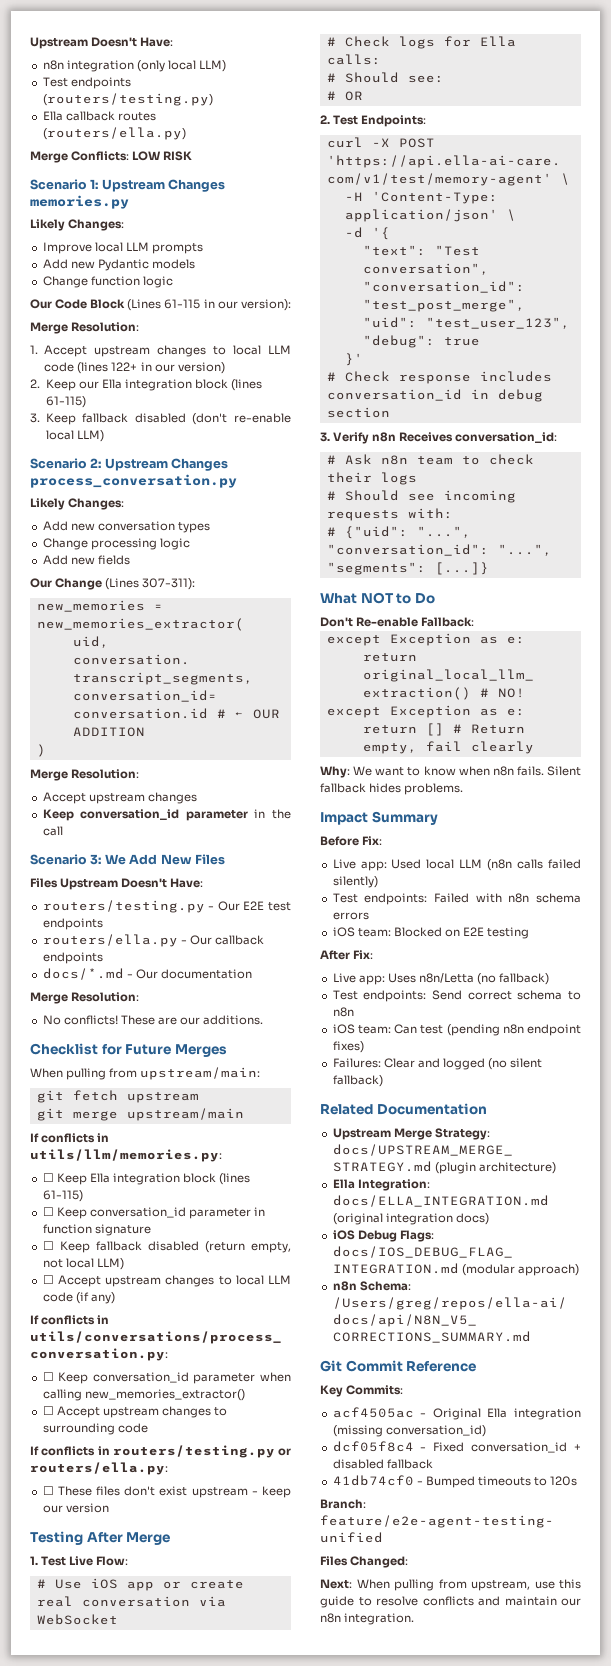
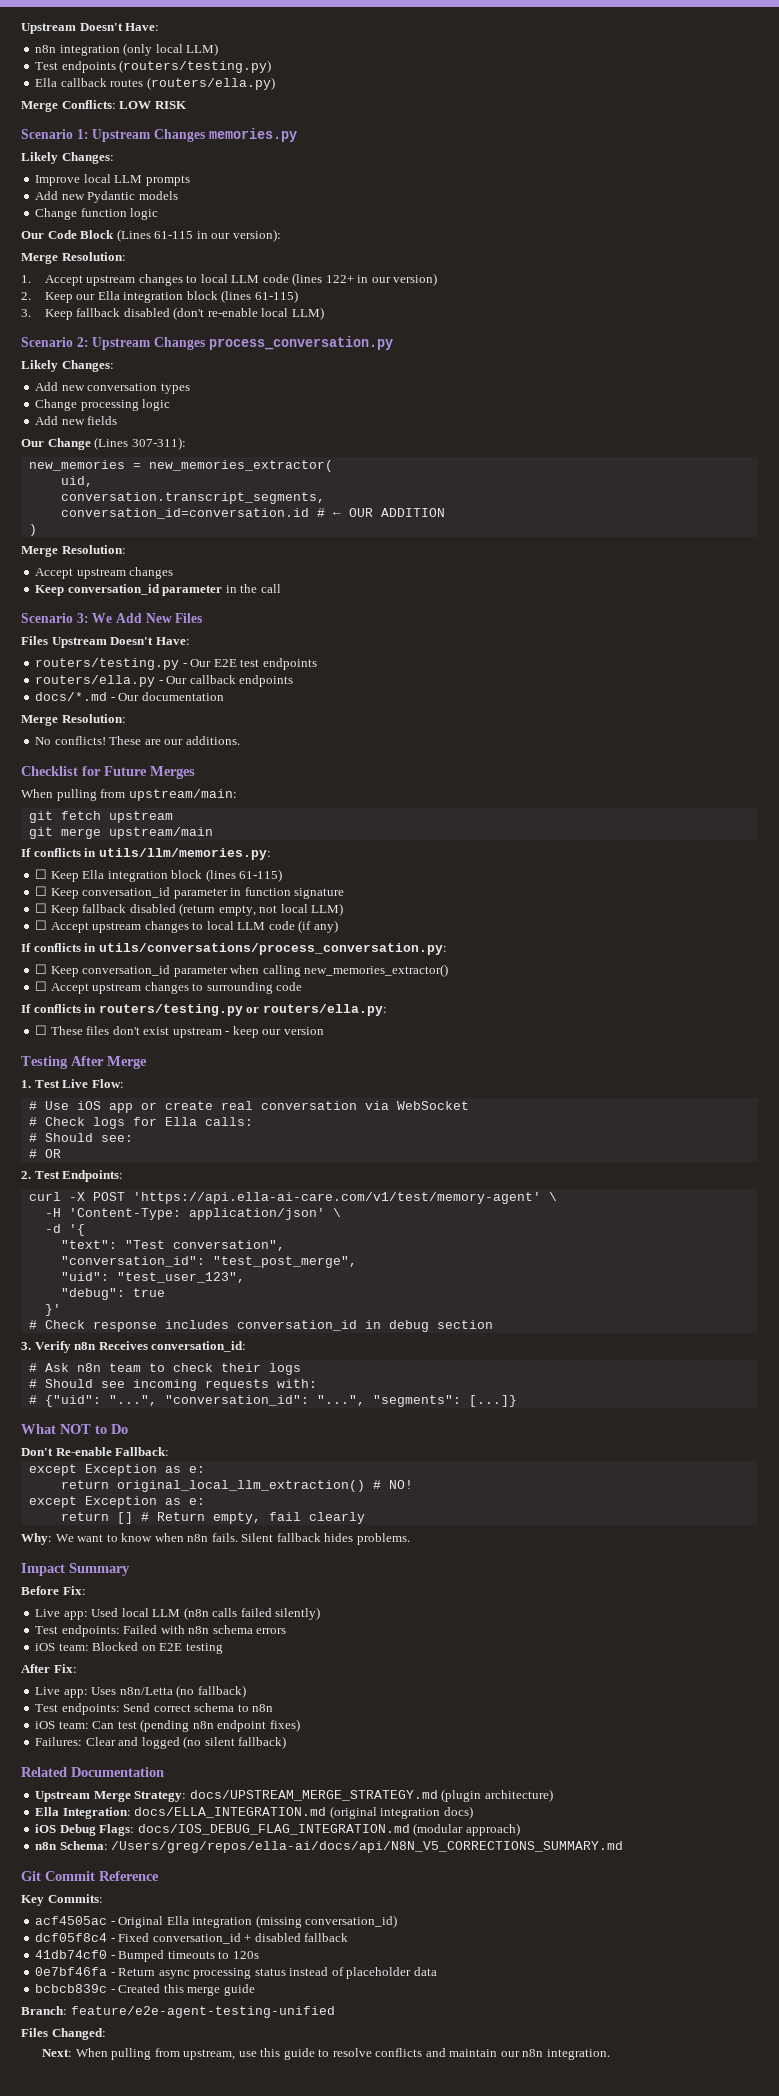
+ 0e7bf46fa - Return async processing status instead of placeholder data
+ bcbcb839c - Created this merge guide

